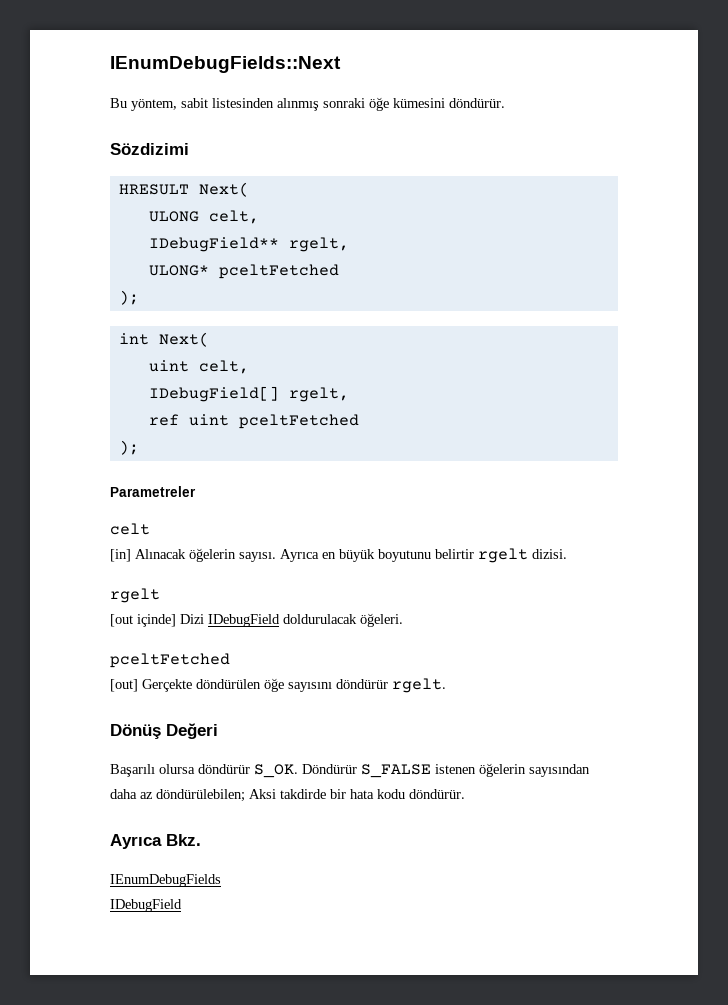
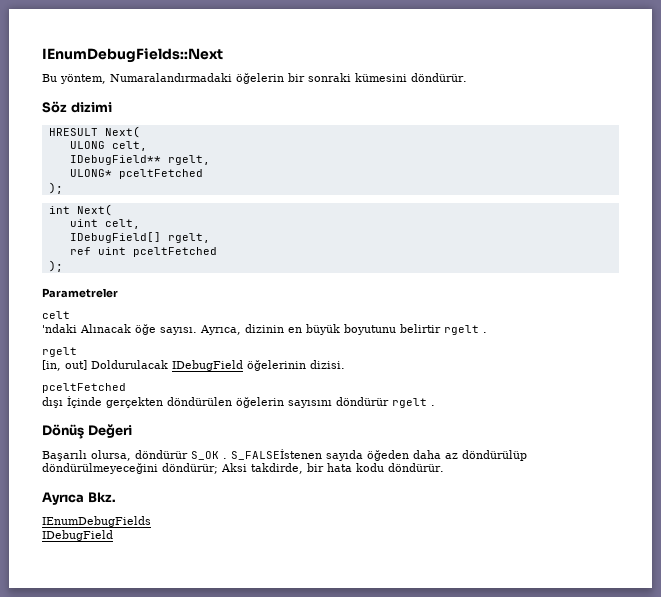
- Bu yöntem, sabit listesinden alınmış sonraki öğe kümesini döndürür.
+ Bu yöntem, Numaralandırmadaki öğelerin bir sonraki kümesini döndürür.
- Sözdizimi
+ Söz dizimi
- [in] Alınacak öğelerin sayısı. Ayrıca en büyük boyutunu belirtir rgelt dizisi.
+ 'ndaki Alınacak öğe sayısı. Ayrıca, dizinin en büyük boyutunu belirtir rgelt .
- [out içinde] Dizi IDebugField doldurulacak öğeleri.
+ [in, out] Doldurulacak IDebugField öğelerinin dizisi.
  pceltFetched
- [out] Gerçekte döndürülen öğe sayısını döndürür rgelt.
+ dışı İçinde gerçekten döndürülen öğelerin sayısını döndürür rgelt .
  Dönüş Değeri
- Başarılı olursa döndürür S_OK. Döndürür S_FALSE istenen öğelerin sayısından daha az döndürülebilen; Aksi takdirde bir hata kodu döndürür.
+ Başarılı olursa, döndürür S_OK . S_FALSEİstenen sayıda öğeden daha az döndürülüp döndürülmeyeceğini döndürür; Aksi takdirde, bir hata kodu döndürür.

